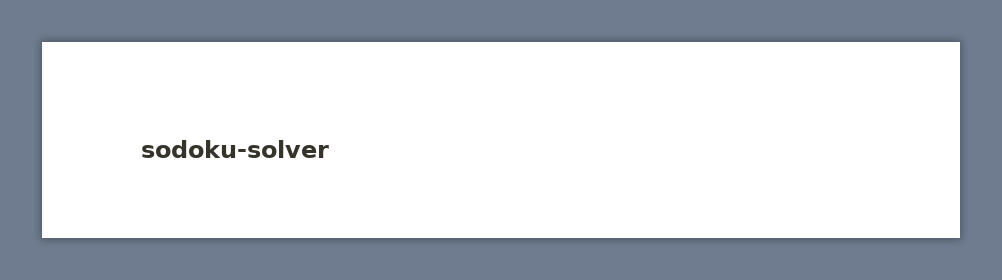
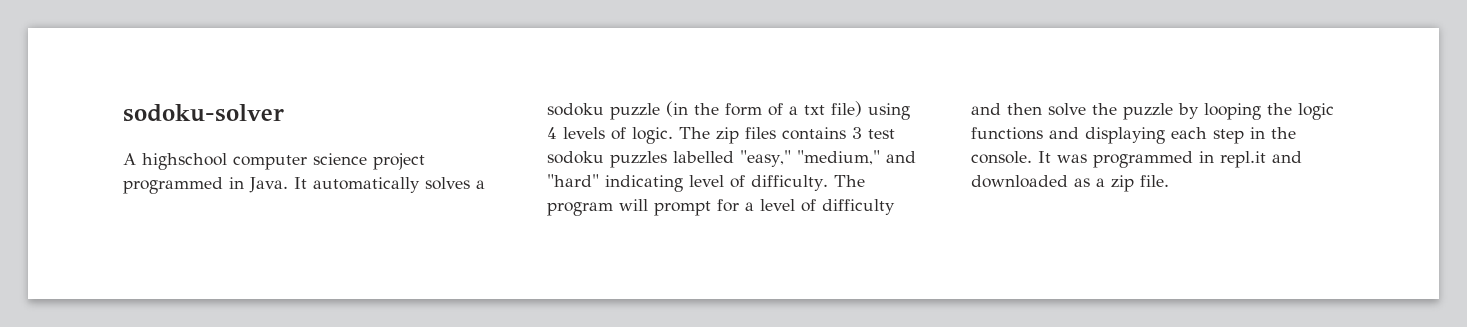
+ A highschool computer science project programmed in Java. It automatically solves a sodoku puzzle (in the form of a txt file) using 4 levels of logic. The zip files contains 3 test sodoku puzzles labelled "easy," "medium," and "hard" indicating level of difficulty. The program will prompt for a level of difficulty and then solve the puzzle by looping the logic functions and displaying each step in the console. It was programmed in repl.it and downloaded as a zip file.

